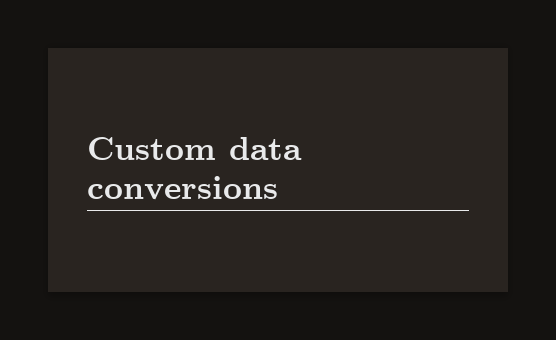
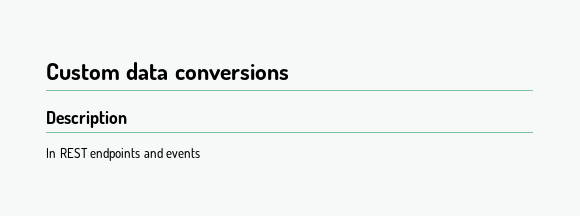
+ Description
+ In REST endpoints and events

